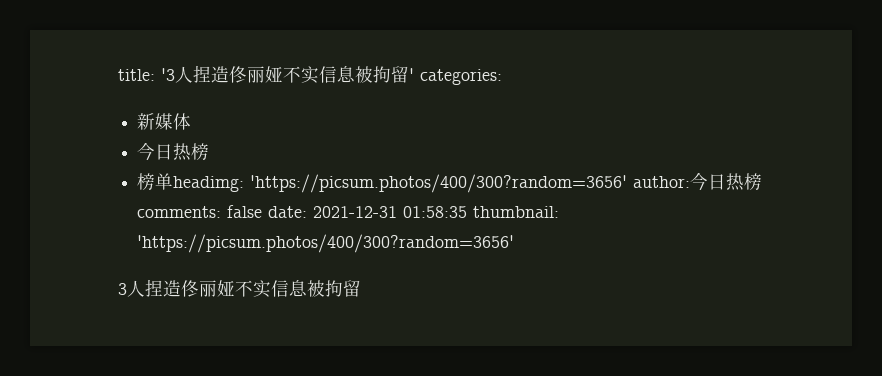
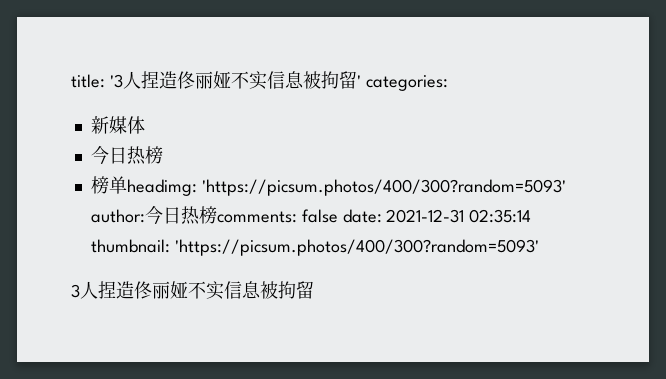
- 榜单headimg: 'https://picsum.photos/400/300?random=3656' author:今日热榜comments: false date: 2021-12-31 01:58:35 thumbnail: 'https://picsum.photos/400/300?random=3656'
+ 榜单headimg: 'https://picsum.photos/400/300?random=5093' author:今日热榜comments: false date: 2021-12-31 02:35:14 thumbnail: 'https://picsum.photos/400/300?random=5093'

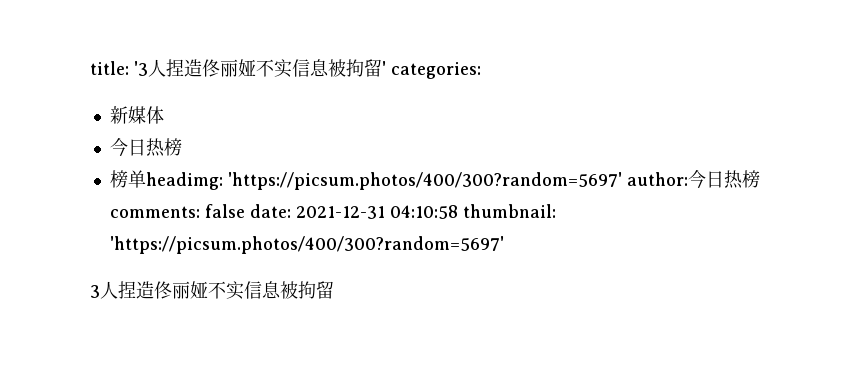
- 榜单headimg: 'https://picsum.photos/400/300?random=5093' author:今日热榜comments: false date: 2021-12-31 02:35:14 thumbnail: 'https://picsum.photos/400/300?random=5093'
+ 榜单headimg: 'https://picsum.photos/400/300?random=5697' author:今日热榜comments: false date: 2021-12-31 04:10:58 thumbnail: 'https://picsum.photos/400/300?random=5697'

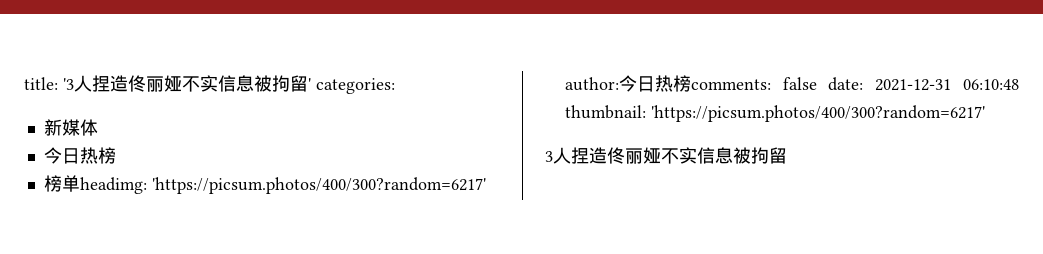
- 榜单headimg: 'https://picsum.photos/400/300?random=5697' author:今日热榜comments: false date: 2021-12-31 04:10:58 thumbnail: 'https://picsum.photos/400/300?random=5697'
+ 榜单headimg: 'https://picsum.photos/400/300?random=6217' author:今日热榜comments: false date: 2021-12-31 06:10:48 thumbnail: 'https://picsum.photos/400/300?random=6217'

